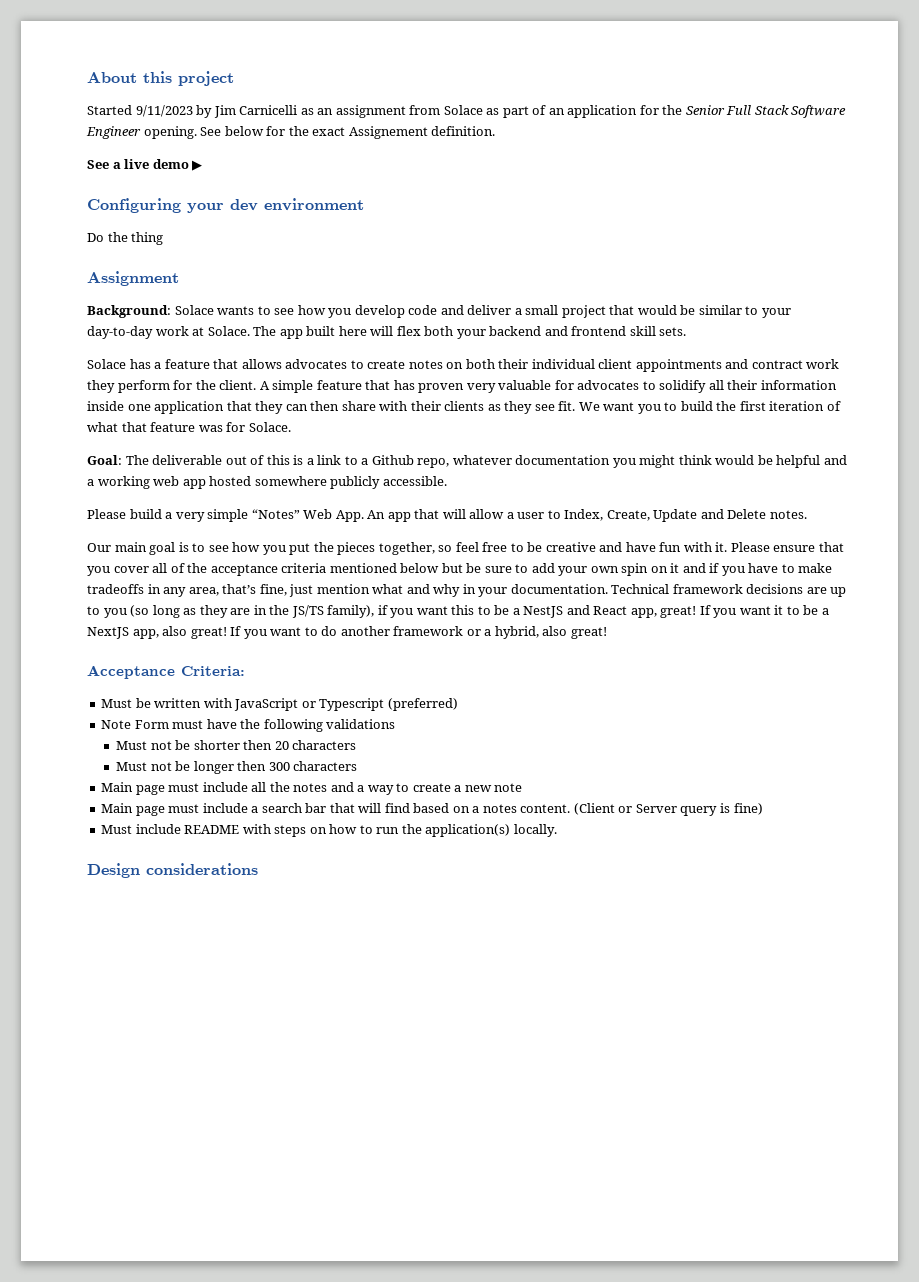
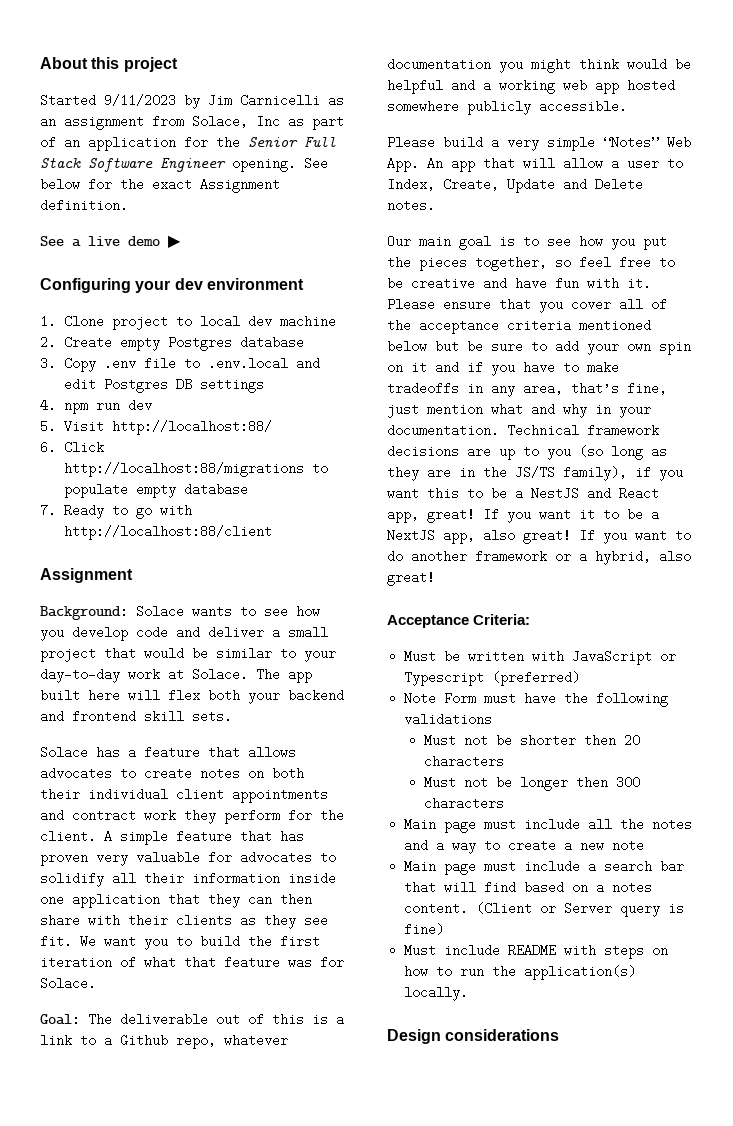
- Started 9/11/2023 by Jim Carnicelli as an assignment from Solace as part of an application for the Senior Full Stack Software Engineer opening.
+ Started 9/11/2023 by Jim Carnicelli as an assignment from Solace, Inc as part of an application for the Senior Full Stack Software Engineer opening.
- See below for the exact Assignement definition.
+ See below for the exact Assignment definition.
- Do the thing
+ 1. Clone project to local dev machine
+ 2. Create empty Postgres database
+ 3. Copy .env file to .env.local and edit Postgres DB settings
+ 4. npm run dev
+ 5. Visit http://localhost:88/
+ 6. Click http://localhost:88/migrations to populate empty database
+ 7. Ready to go with http://localhost:88/client

